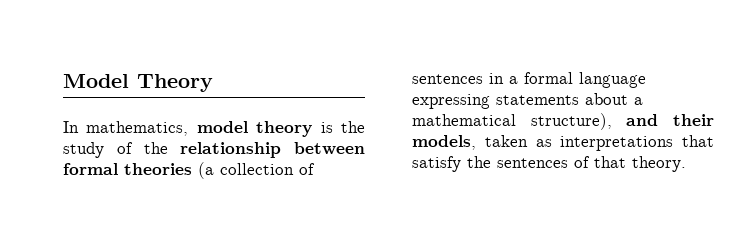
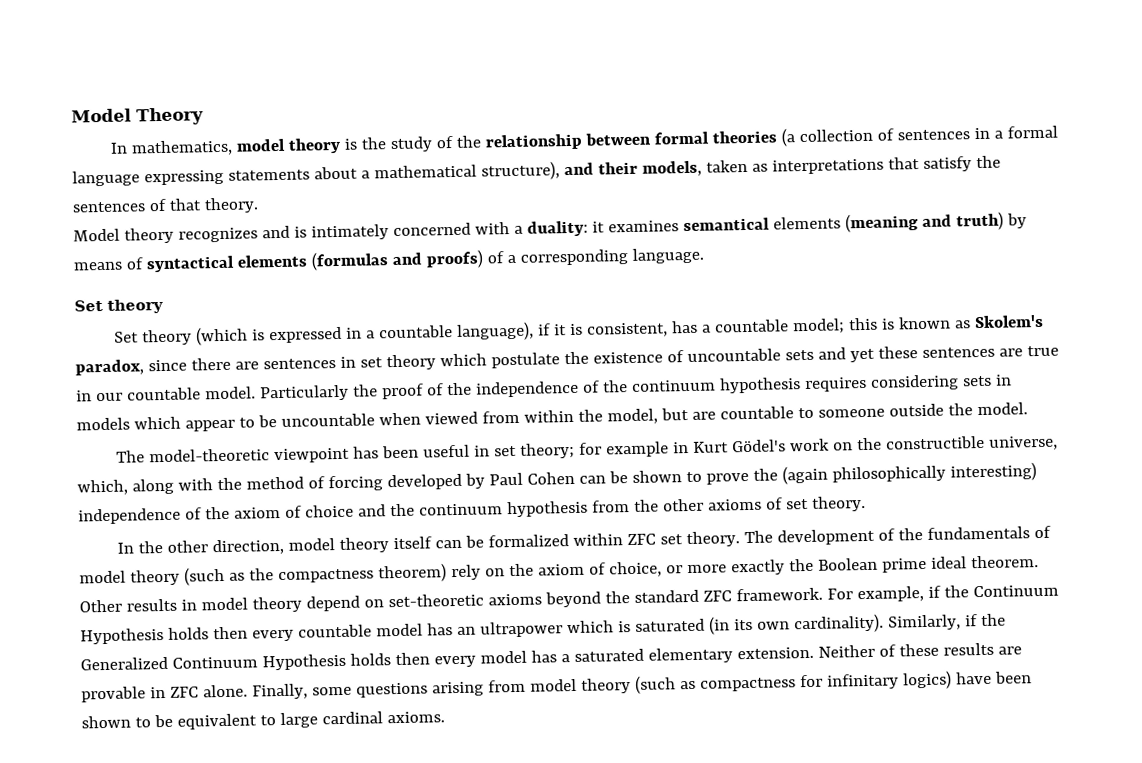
+ Model theory recognizes and is intimately concerned with a duality: it examines semantical elements (meaning and truth) by means of syntactical elements (formulas and proofs) of a corresponding language.
+ Set theory
+ Set theory (which is expressed in a countable language), if it is consistent, has a countable model; this is known as Skolem's paradox, since there are sentences in set theory which postulate the existence of uncountable sets and yet these sentences are true in our countable model. Particularly the proof of the independence of the continuum hypothesis requires considering sets in models which appear to be uncountable when viewed from within the model, but are countable to someone outside the model.
+ The model-theoretic viewpoint has been useful in set theory; for example in Kurt Gödel's work on the constructible universe, which, along with the method of forcing developed by Paul Cohen can be shown to prove the (again philosophically interesting) independence of the axiom of choice and the continuum hypothesis from the other axioms of set theory.
+ In the other direction, model theory itself can be formalized within ZFC set theory. The development of the fundamentals of model theory (such as the compactness theorem) rely on the axiom of choice, or more exactly the Boolean prime ideal theorem. Other results in model theory depend on set-theoretic axioms beyond the standard ZFC framework. For example, if the Continuum Hypothesis holds then every countable model has an ultrapower which is saturated (in its own cardinality). Similarly, if the Generalized Continuum Hypothesis holds then every model has a saturated elementary extension. Neither of these results are provable in ZFC alone. Finally, some questions arising from model theory (such as compactness for infinitary logics) have been shown to be equivalent to large cardinal axioms.

